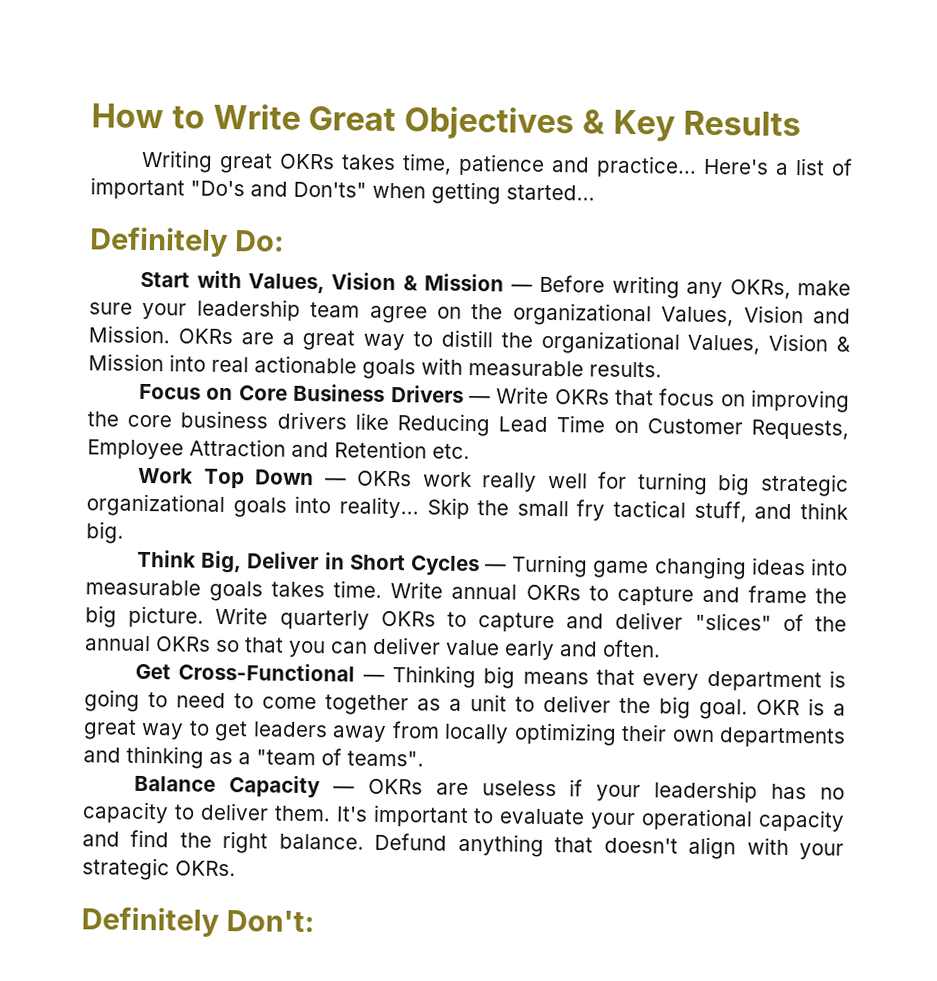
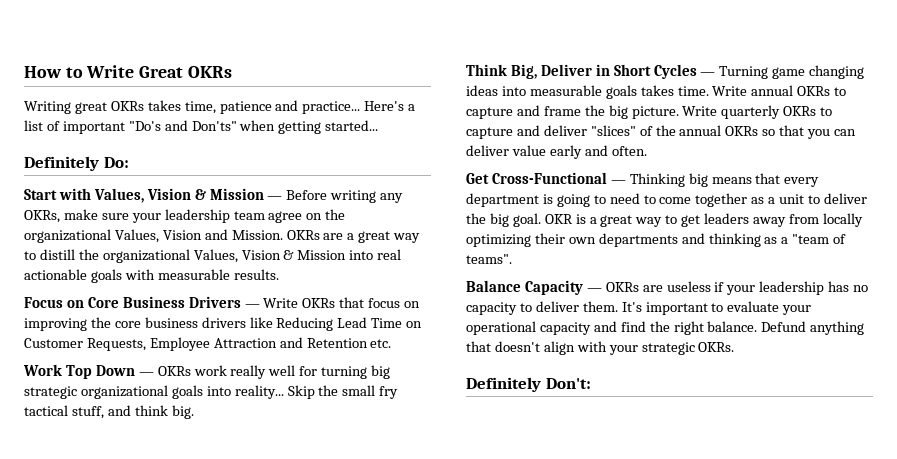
- How to Write Great Objectives & Key Results
+ How to Write Great OKRs

